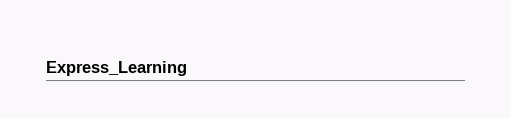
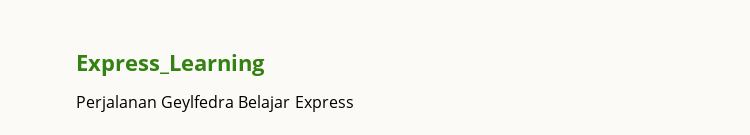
+ Perjalanan Geylfedra Belajar Express

